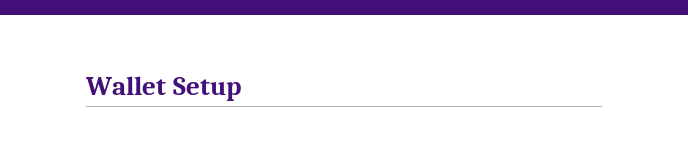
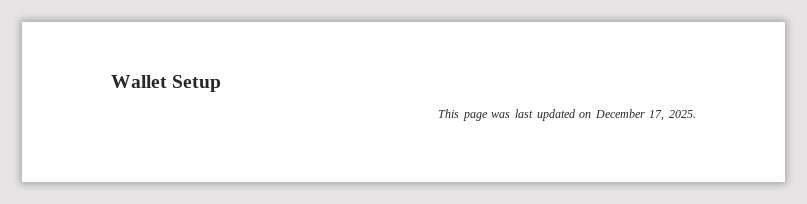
+ This page was last updated on December 17, 2025.

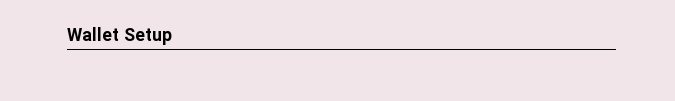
- This page was last updated on December 17, 2025.

